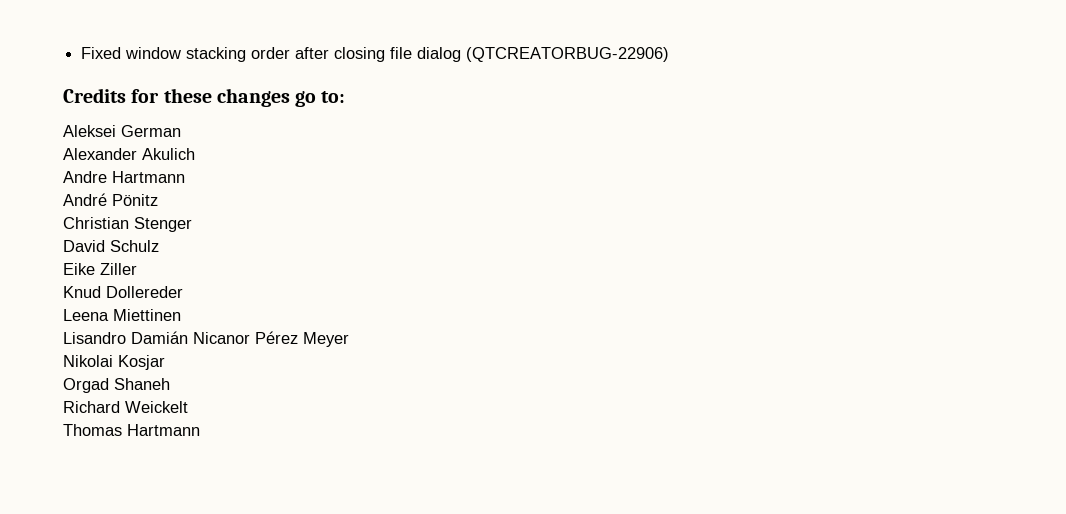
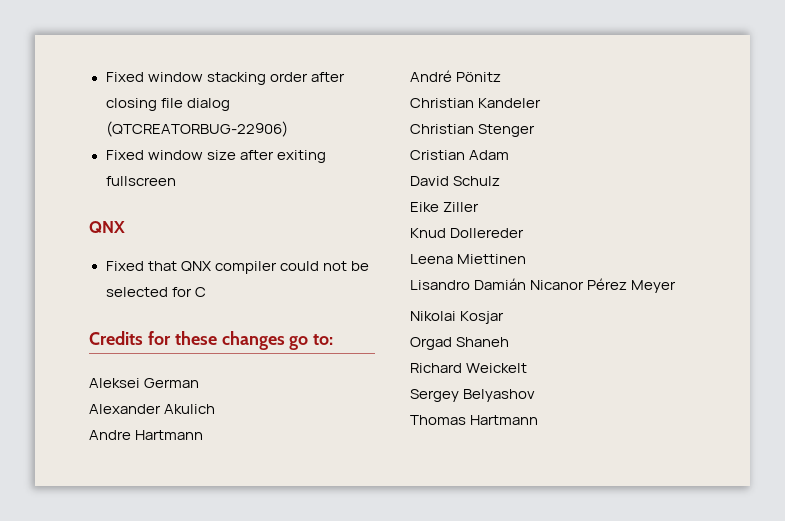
+ Fixed window size after exiting fullscreen
+ QNX
+ Fixed that QNX compiler could not be selected for C
+ Christian Kandeler
+ Cristian Adam
+ Sergey Belyashov

